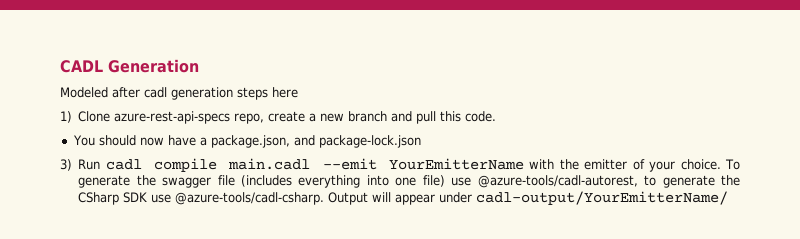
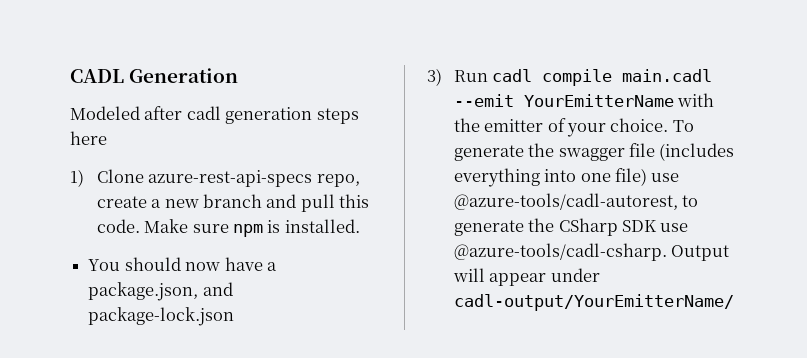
+ Make sure npm is installed.

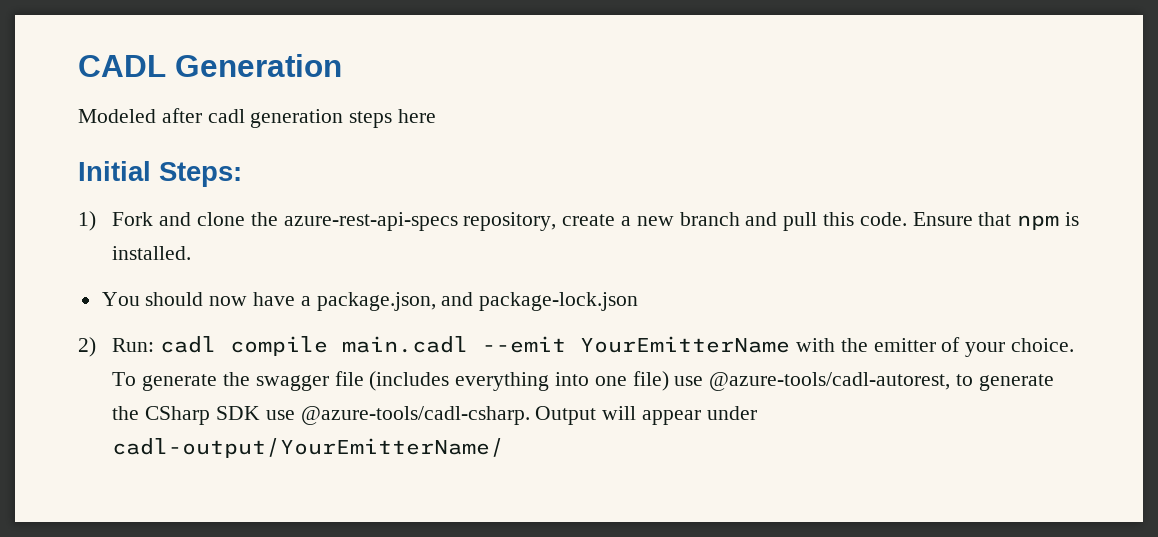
+ Initial Steps:
- 1) Clone azure-rest-api-specs repo, create a new branch and pull this code.
+ 1) Fork and clone the azure-rest-api-specs repository, create a new branch and pull this code.
- Make sure npm is installed.
+ Ensure that npm is installed.
- 3) Run cadl compile main.cadl --emit YourEmitterName with the emitter of your choice.
+ 2) Run: cadl compile main.cadl --emit YourEmitterName with the emitter of your choice.

